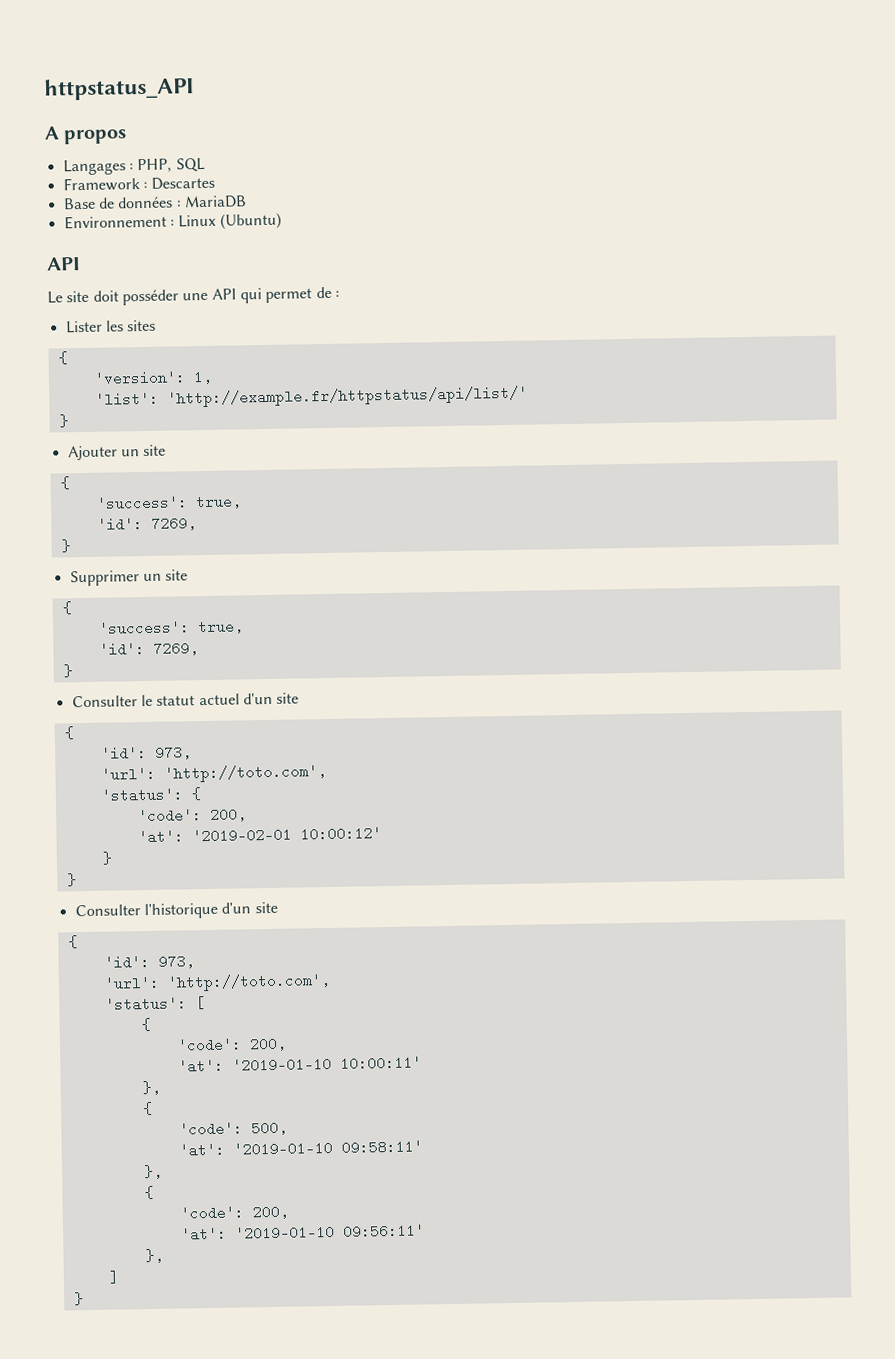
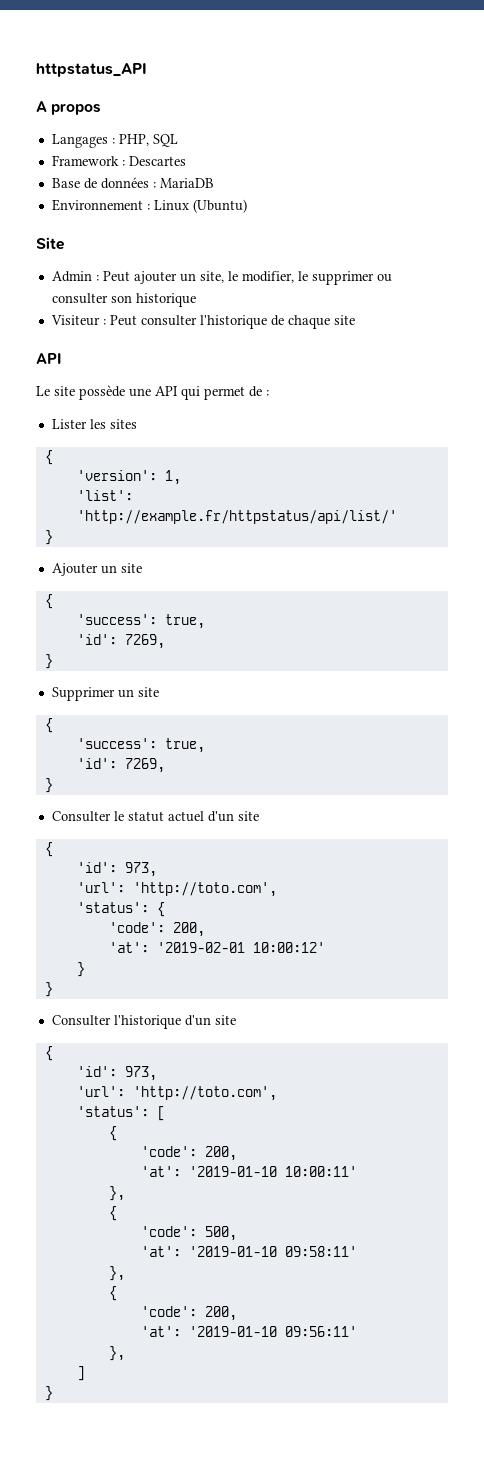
+ Site
+ Admin : Peut ajouter un site, le modifier, le supprimer ou consulter son historique
+ Visiteur : Peut consulter l'historique de chaque site
- Le site doit posséder une API qui permet de :
+ Le site possède une API qui permet de :

